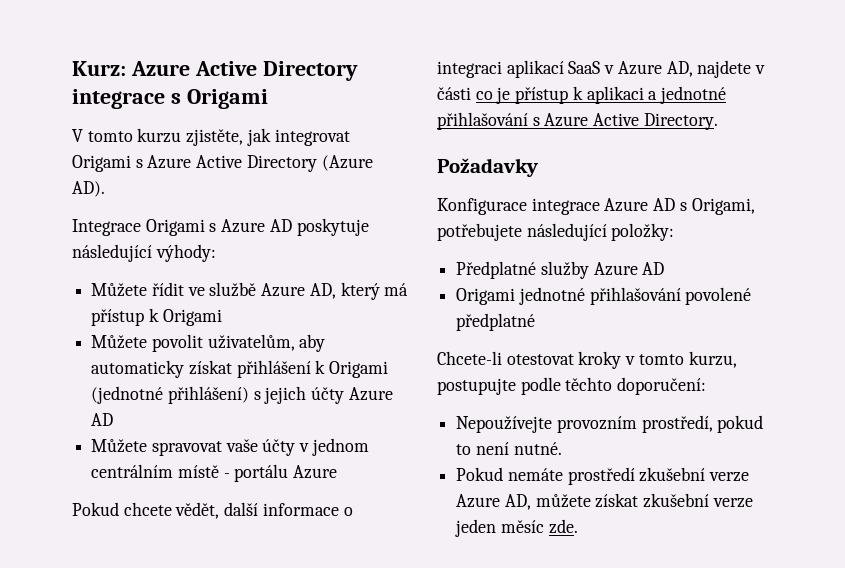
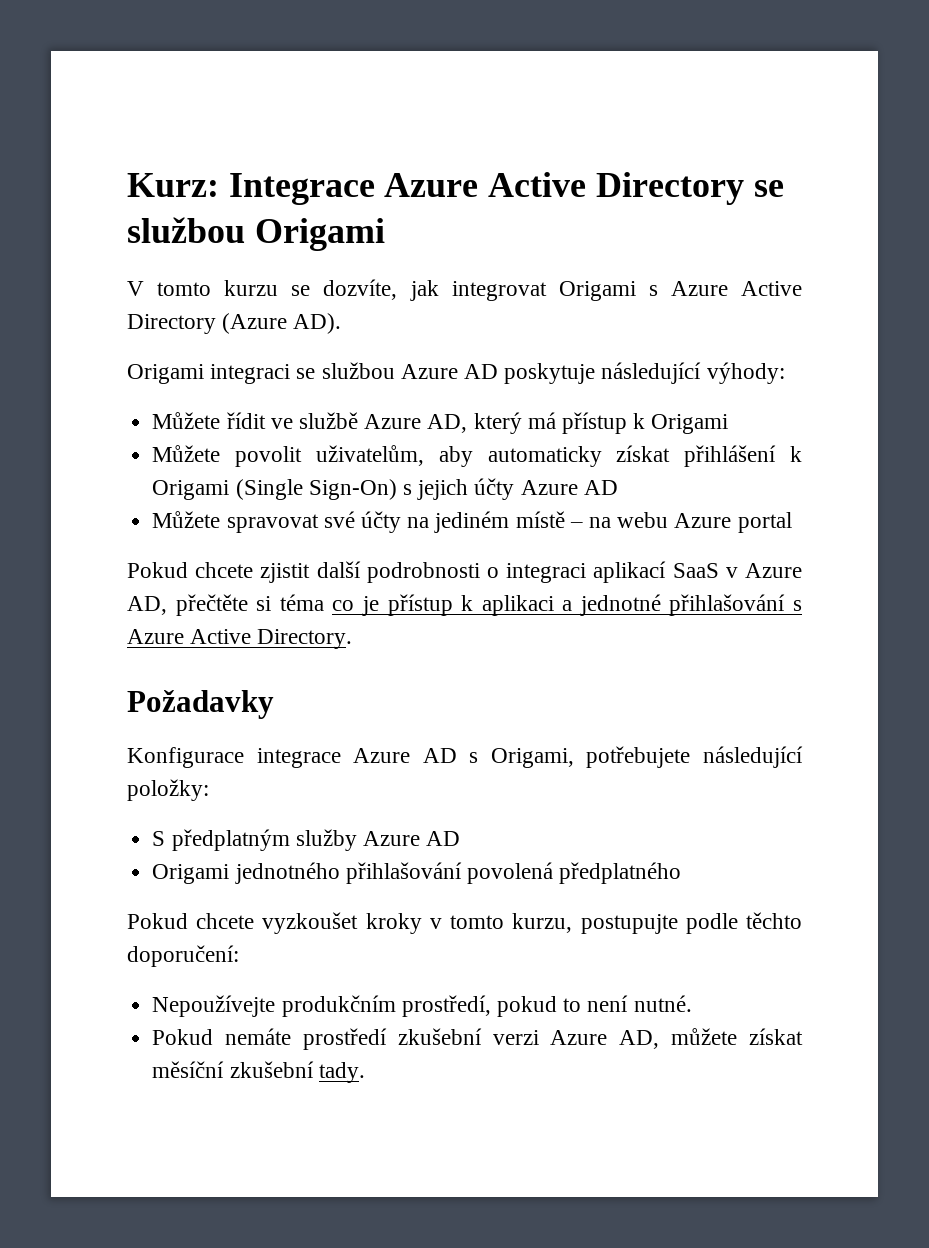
- Kurz: Azure Active Directory integrace s Origami
+ Kurz: Integrace Azure Active Directory se službou Origami
- V tomto kurzu zjistěte, jak integrovat Origami s Azure Active Directory (Azure AD).
+ V tomto kurzu se dozvíte, jak integrovat Origami s Azure Active Directory (Azure AD).
- Integrace Origami s Azure AD poskytuje následující výhody:
+ Origami integraci se službou Azure AD poskytuje následující výhody:
- Můžete povolit uživatelům, aby automaticky získat přihlášení k Origami (jednotné přihlášení) s jejich účty Azure AD
+ Můžete povolit uživatelům, aby automaticky získat přihlášení k Origami (Single Sign-On) s jejich účty Azure AD
- Můžete spravovat vaše účty v jednom centrálním místě - portálu Azure
- Pokud chcete vědět, další informace o integraci aplikací SaaS v Azure AD, najdete v části co je přístup k aplikaci a jednotné přihlašování s Azure Active Directory.
+ Můžete spravovat své účty na jediném místě – na webu Azure portal
+ Pokud chcete zjistit další podrobnosti o integraci aplikací SaaS v Azure AD, přečtěte si téma co je přístup k aplikaci a jednotné přihlašování s Azure Active Directory.
- Předplatné služby Azure AD
+ S předplatným služby Azure AD
- Origami jednotné přihlašování povolené předplatné
- Chcete-li otestovat kroky v tomto kurzu, postupujte podle těchto doporučení:
+ Origami jednotného přihlašování povolená předplatného
+ Pokud chcete vyzkoušet kroky v tomto kurzu, postupujte podle těchto doporučení:
- Nepoužívejte provozním prostředí, pokud to není nutné.
+ Nepoužívejte produkčním prostředí, pokud to není nutné.
- Pokud nemáte prostředí zkušební verze Azure AD, můžete získat zkušební verze jeden měsíc zde.
+ Pokud nemáte prostředí zkušební verzi Azure AD, můžete získat měsíční zkušební tady.

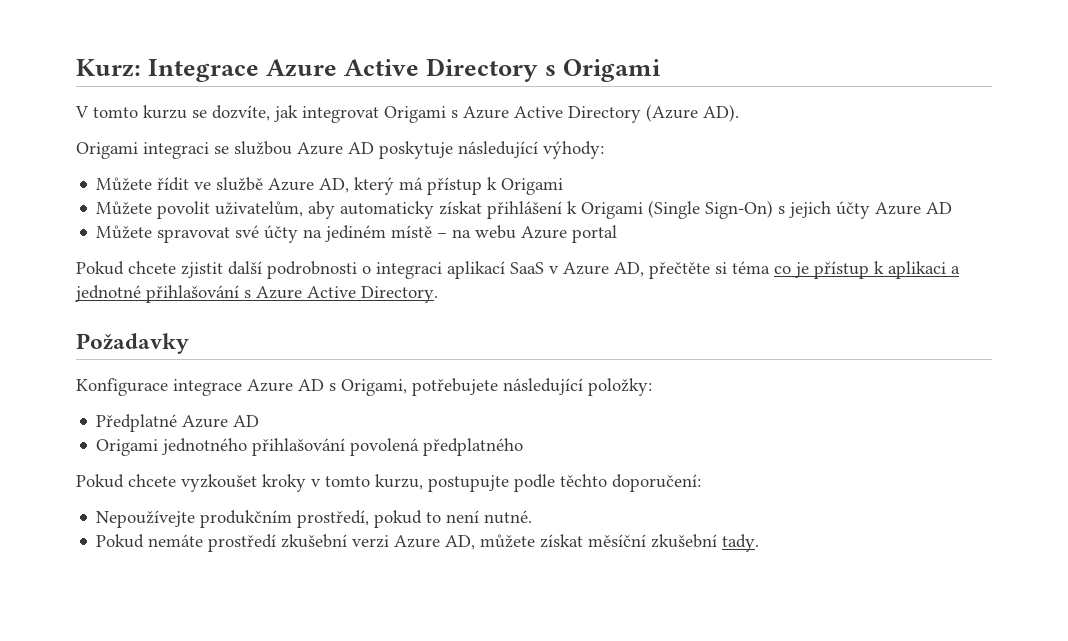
- Kurz: Integrace Azure Active Directory se službou Origami
+ Kurz: Integrace Azure Active Directory s Origami
- S předplatným služby Azure AD
+ Předplatné Azure AD

